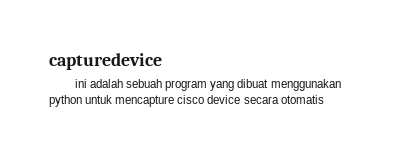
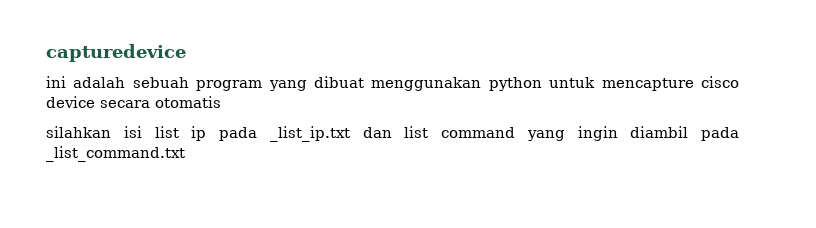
+ silahkan isi list ip pada _list_ip.txt dan list command yang ingin diambil pada _list_command.txt

